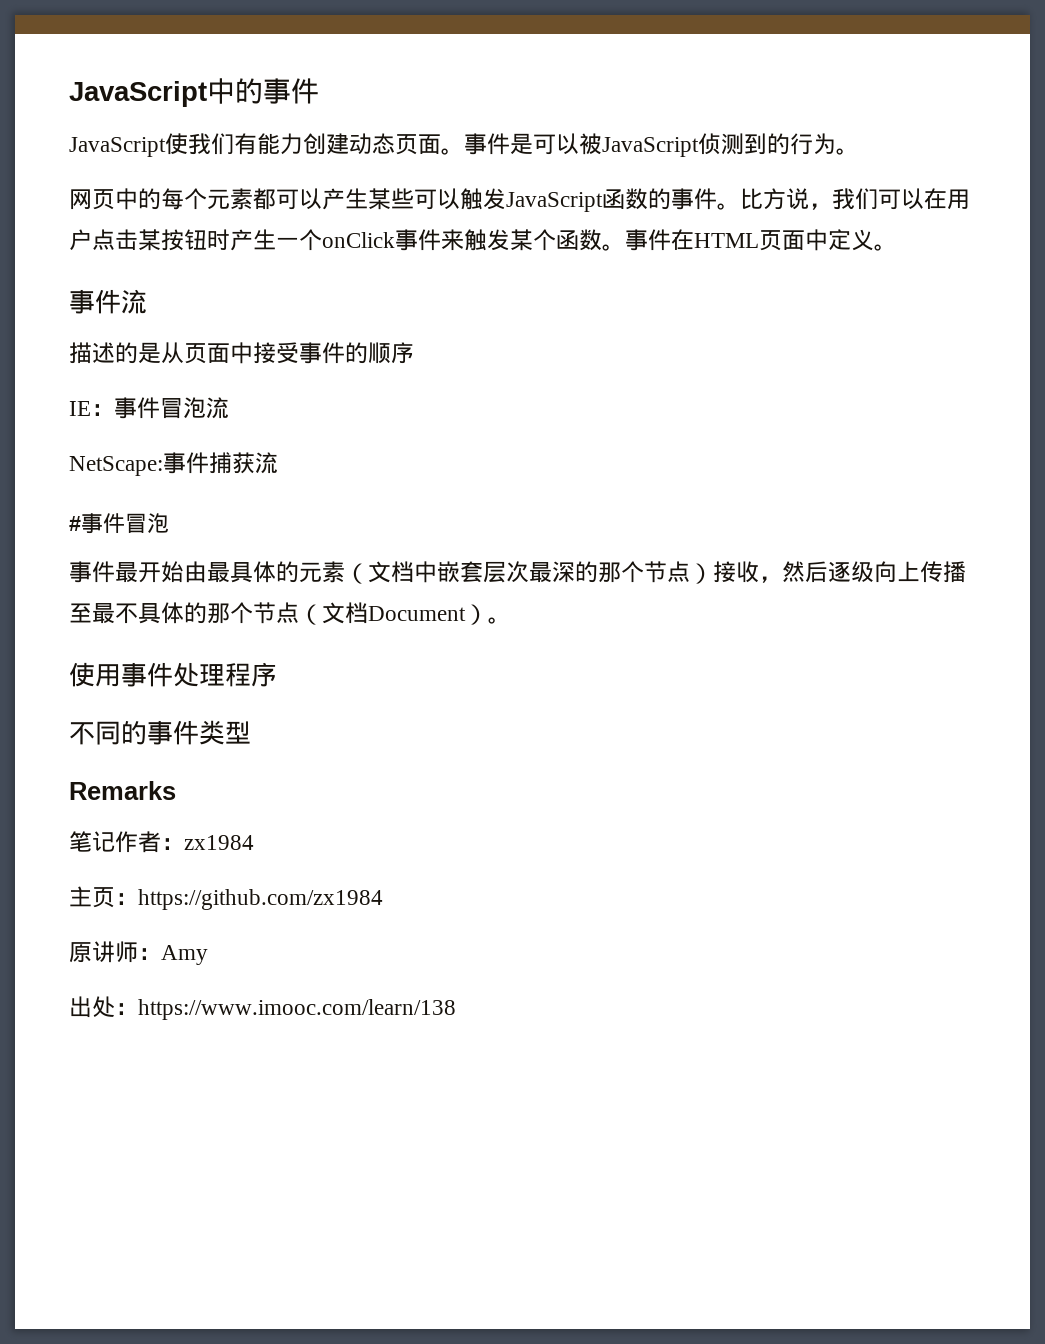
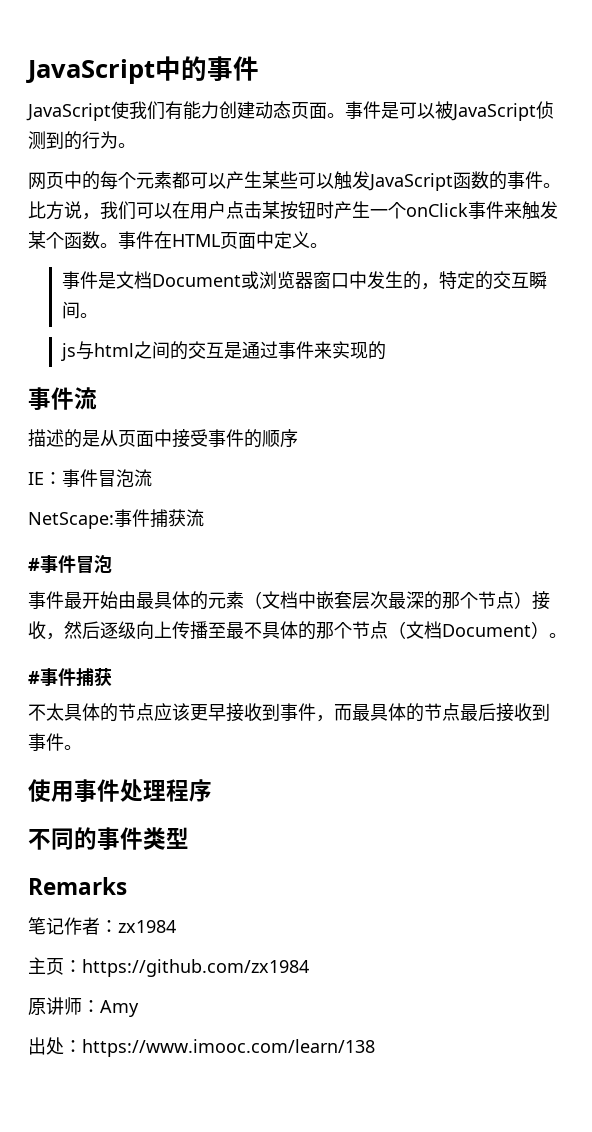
+ 事件是文档Document或浏览器窗口中发生的，特定的交互瞬间。
+ js与html之间的交互是通过事件来实现的
+ #事件捕获
+ 不太具体的节点应该更早接收到事件，而最具体的节点最后接收到事件。

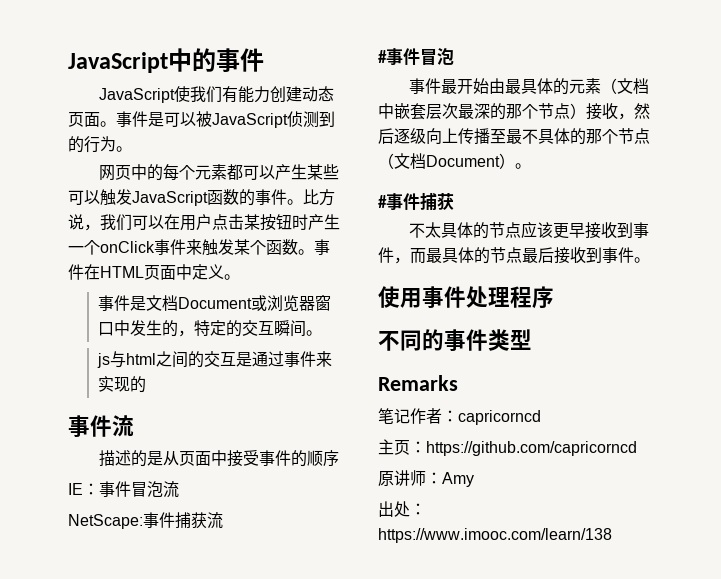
- 笔记作者：zx1984
+ 笔记作者：capricorncd
- 主页：https://github.com/zx1984
+ 主页：https://github.com/capricorncd

